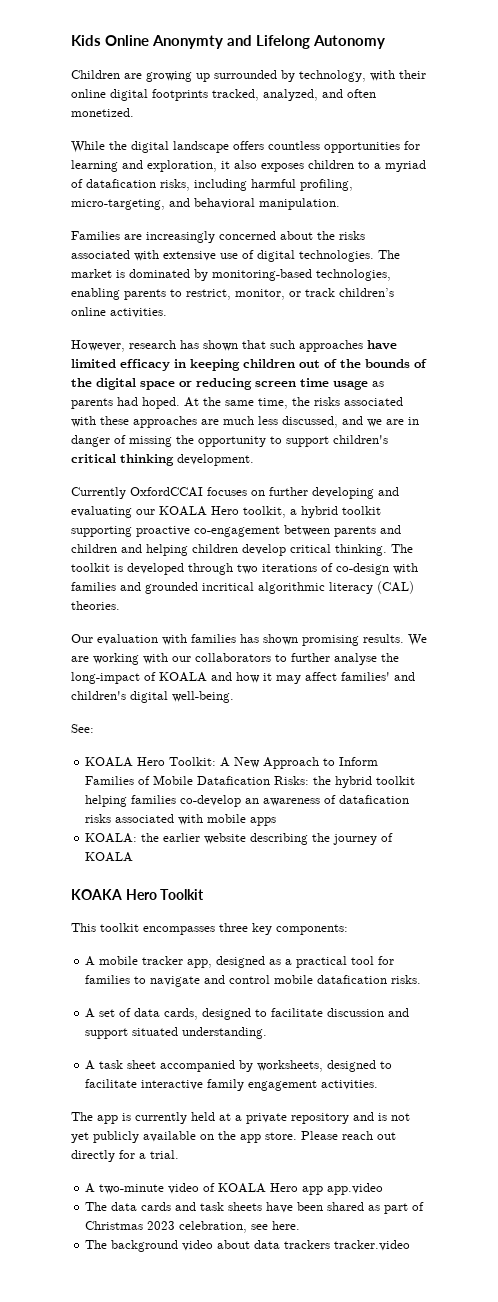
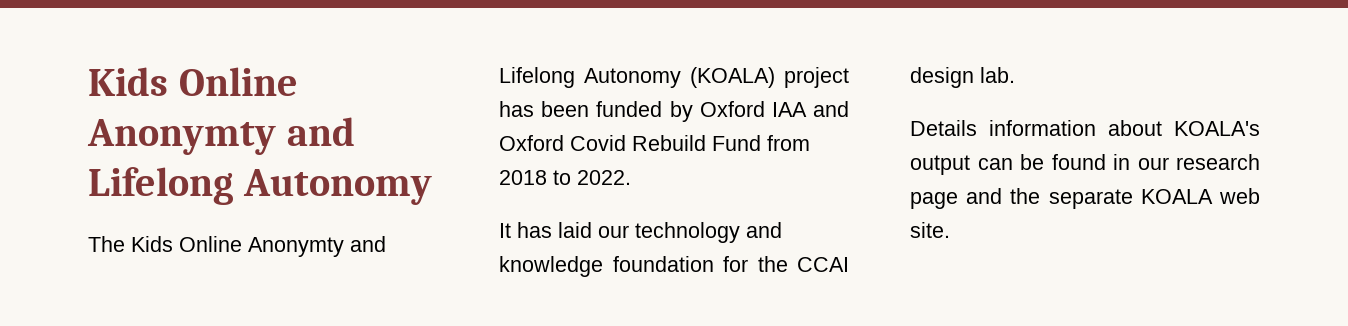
- Children are growing up surrounded by technology, with their online digital footprints tracked, analyzed, and often monetized.
- While the digital landscape offers countless opportunities for learning and exploration, it also exposes children to a myriad of datafication risks, including harmful profiling, micro-targeting, and behavioral manipulation.
- Families are increasingly concerned about the risks associated with extensive use of digital technologies. The market is dominated by monitoring-based technologies, enabling parents to restrict, monitor, or track children’s online activities.
- However, research has shown that such approaches have limited efficacy in keeping children out of the bounds of the digital space or reducing screen time usage as parents had hoped. At the same time, the risks associated with these approaches are much less discussed, and we are in danger of missing the opportunity to support children's critical thinking development.
- Currently OxfordCCAI focuses on further developing and evaluating our KOALA Hero toolkit, a hybrid toolkit supporting proactive co-engagement between parents and children and helping children develop critical thinking. The toolkit is developed through two iterations of co-design with families and grounded incritical algorithmic literacy (CAL) theories.
- Our evaluation with families has shown promising results. We are working with our collaborators to further analyse the long-impact of KOALA and how it may affect families' and children's digital well-being.
- See:
- KOALA Hero Toolkit: A New Approach to Inform Families of Mobile Datafication Risks: the hybrid toolkit helping families co-develop an awareness of datafication risks associated with mobile apps
- KOALA: the earlier website describing the journey of KOALA
- KOAKA Hero Toolkit
- This toolkit encompasses three key components:
- A mobile tracker app, designed as a practical tool for families to navigate and control mobile datafication risks.
- A set of data cards, designed to facilitate discussion and support situated understanding.
- A task sheet accompanied by worksheets, designed to facilitate interactive family engagement activities.
- The app is currently held at a private repository and is not yet publicly available on the app store. Please reach out directly for a trial.
- A two-minute video of KOALA Hero app app.video
- The data cards and task sheets have been shared as part of Christmas 2023 celebration, see here.
- The background video about data trackers tracker.video
+ The Kids Online Anonymty and Lifelong Autonomy (KOALA) project has been funded by Oxford IAA and Oxford Covid Rebuild Fund from 2018 to 2022.
+ It has laid our technology and knowledge foundation for the CCAI design lab.
+ Details information about KOALA's output can be found in our research page and the separate KOALA web site.

